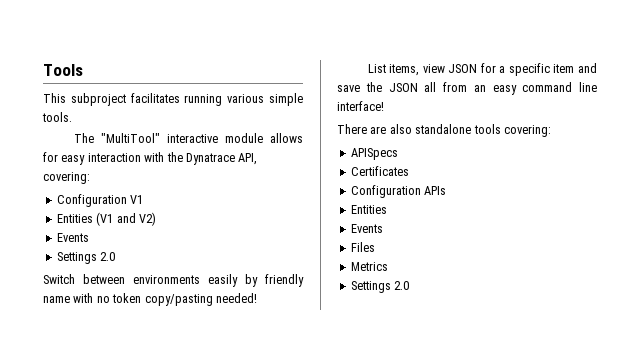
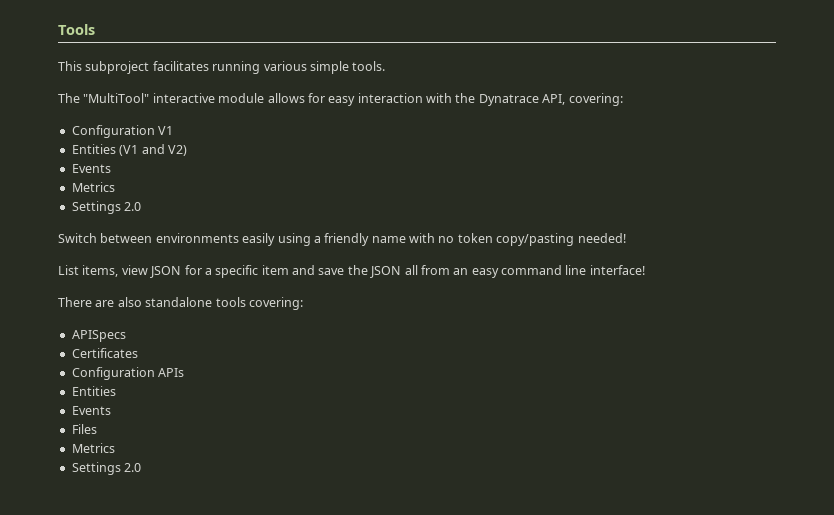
  Entities (V1 and V2)
  Events
+ Metrics
- Switch between environments easily by friendly name with no token copy/pasting needed!
+ Switch between environments easily using a friendly name with no token copy/pasting needed!

